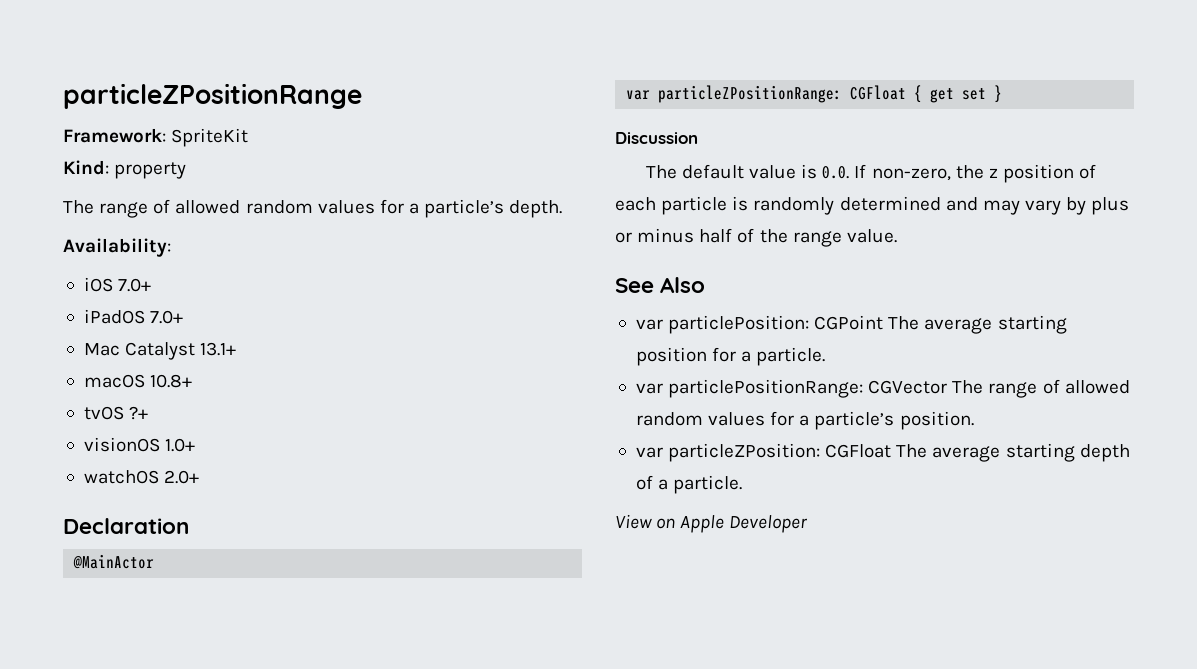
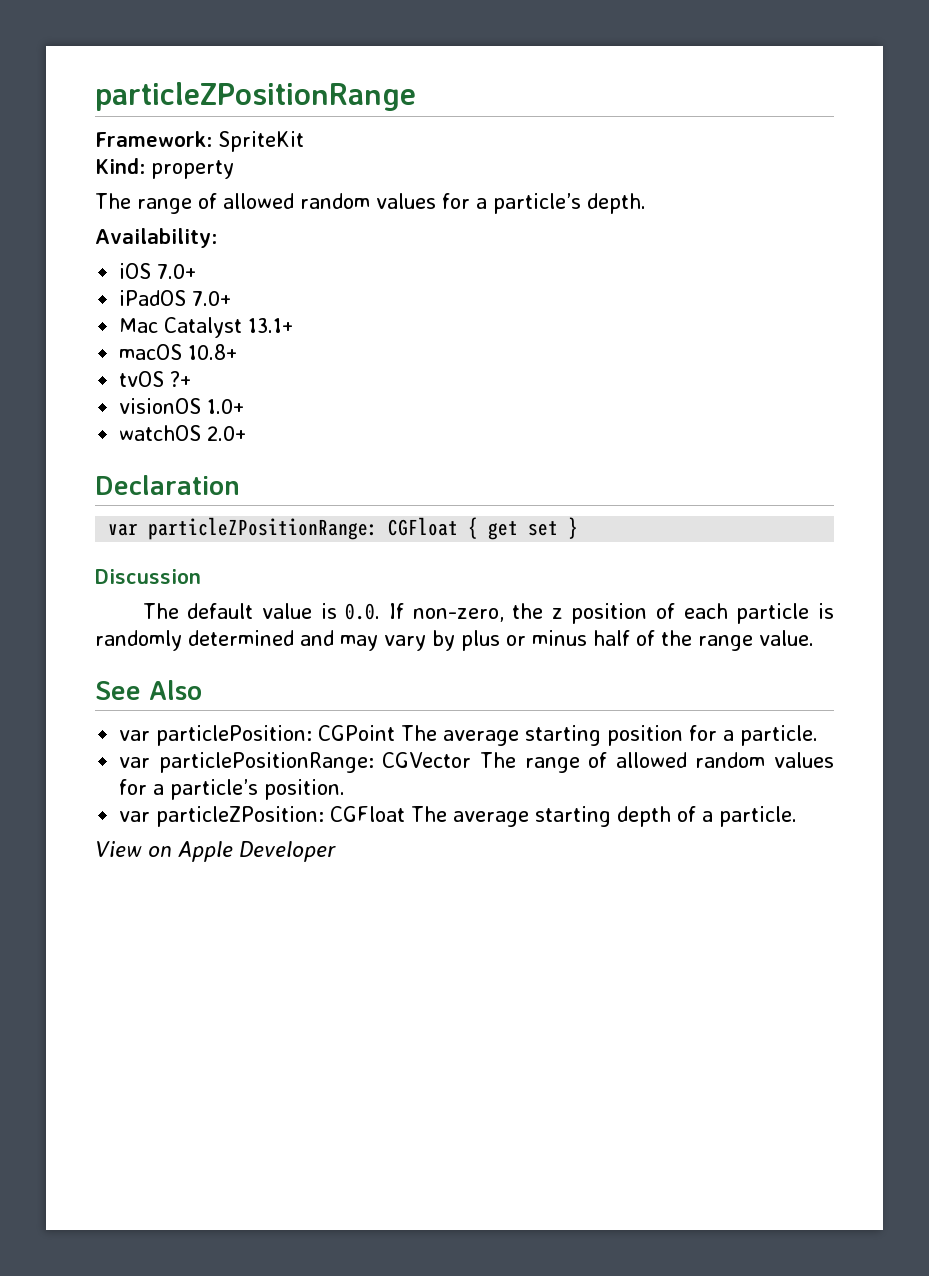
- @MainActor

